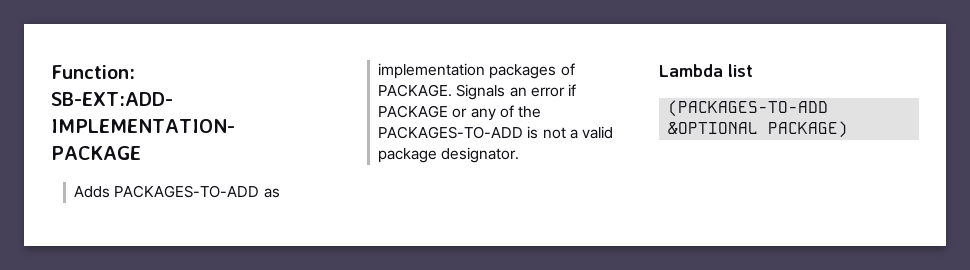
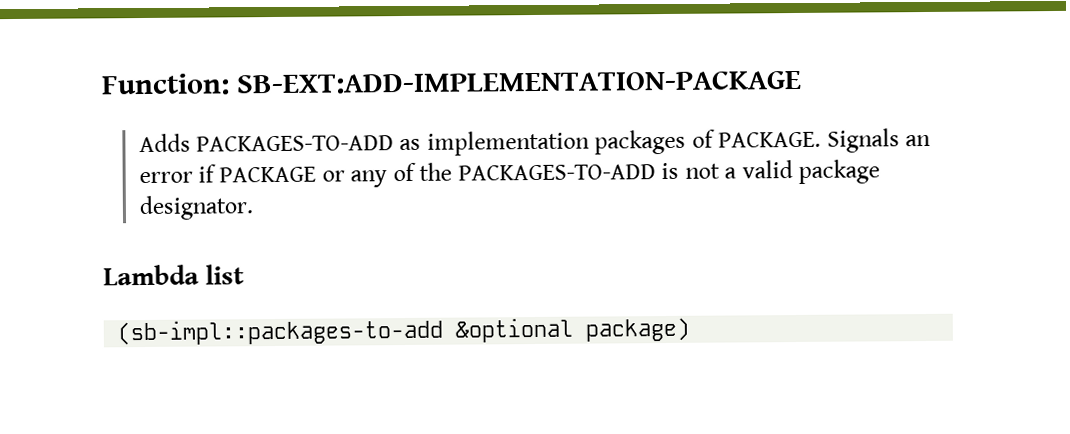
- (PACKAGES-TO-ADD &OPTIONAL PACKAGE)
+ (sb-impl::packages-to-add &optional package)

